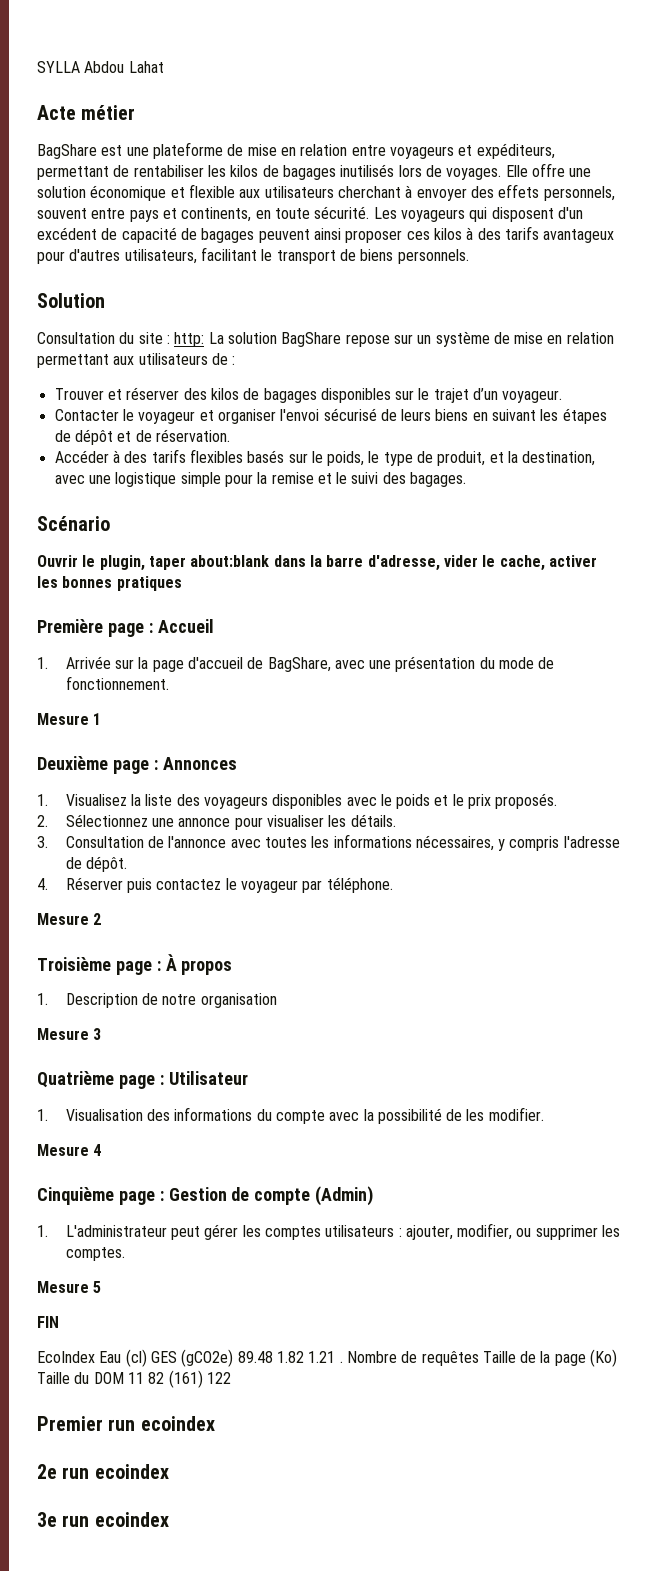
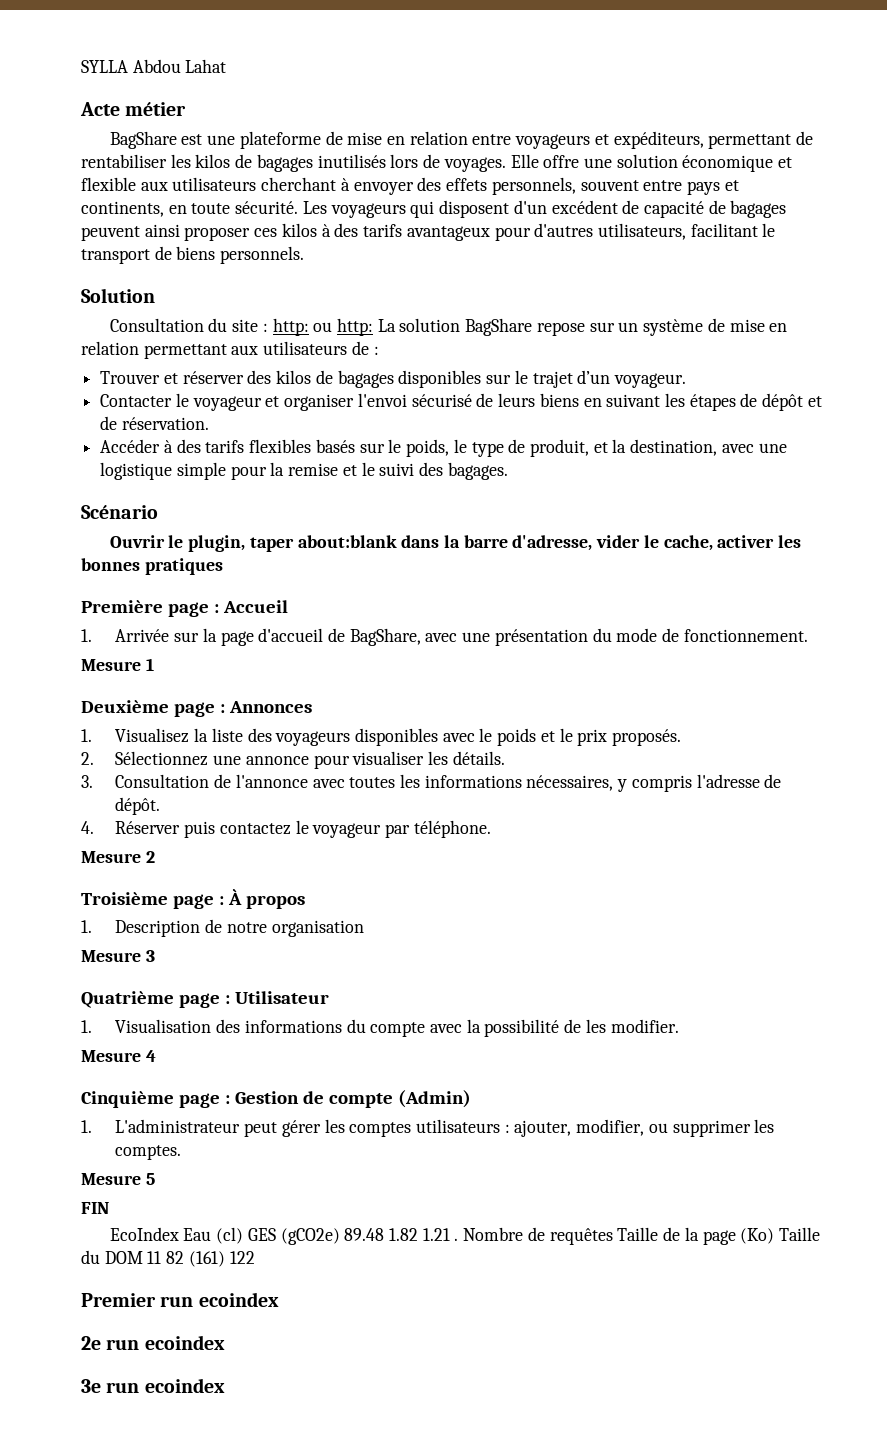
- Consultation du site : http: La solution BagShare repose sur un système de mise en relation permettant aux utilisateurs de :
+ Consultation du site : http: ou http: La solution BagShare repose sur un système de mise en relation permettant aux utilisateurs de :

